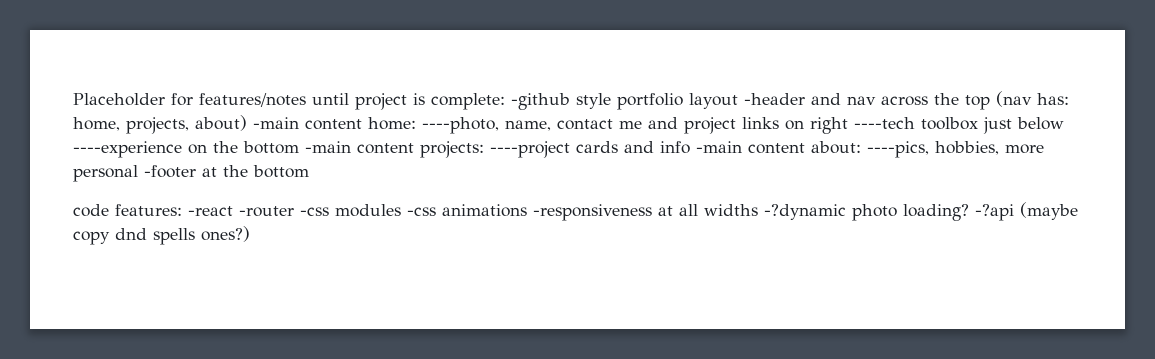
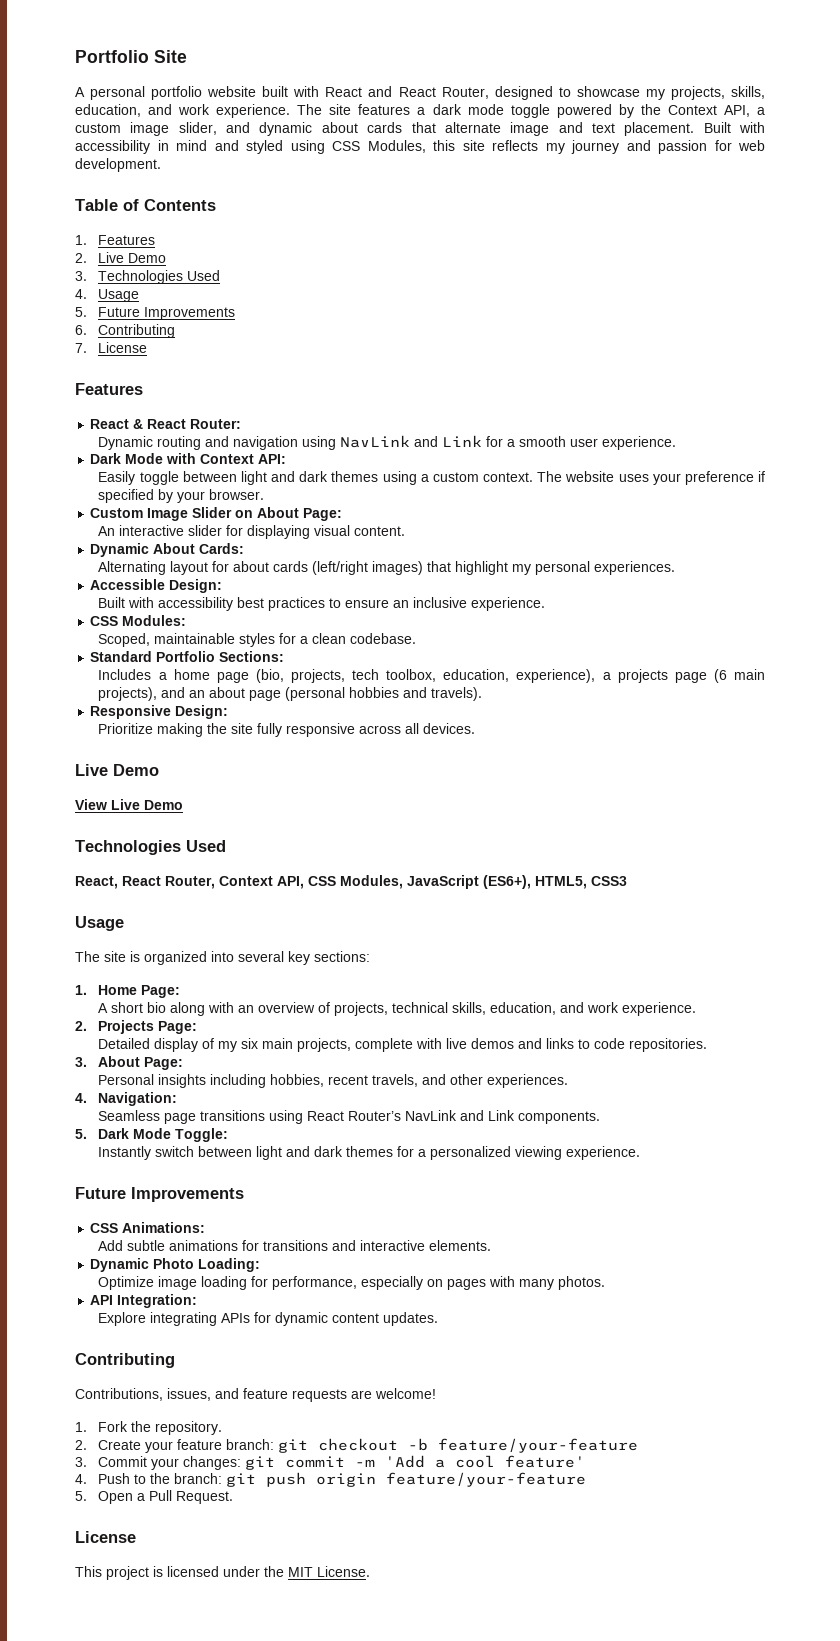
- Placeholder for features/notes until project is complete: -github style portfolio layout -header and nav across the top (nav has: home, projects, about) -main content home: ----photo, name, contact me and project links on right ----tech toolbox just below ----experience on the bottom -main content projects: ----project cards and info -main content about: ----pics, hobbies, more personal -footer at the bottom
- code features: -react -router -css modules -css animations -responsiveness at all widths -?dynamic photo loading? -?api (maybe copy dnd spells ones?)
+ Portfolio Site
+ A personal portfolio website built with React and React Router, designed to showcase my projects, skills, education, and work experience. The site features a dark mode toggle powered by the Context API, a custom image slider, and dynamic about cards that alternate image and text placement. Built with accessibility in mind and styled using CSS Modules, this site reflects my journey and passion for web development.
+ Table of Contents
+ 1. Features
+ 2. Live Demo
+ 3. Technologies Used
+ 4. Usage
+ 5. Future Improvements
+ 6. Contributing
+ 7. License
+ Features
+ React & React Router:
+ Dynamic routing and navigation using NavLink and Link for a smooth user experience.
+ Dark Mode with Context API:
+ Easily toggle between light and dark themes using a custom context. The website uses your preference if specified by your browser.
+ Custom Image Slider on About Page:
+ An interactive slider for displaying visual content.
+ Dynamic About Cards:
+ Alternating layout for about cards (left/right images) that highlight my personal experiences.
+ Accessible Design:
+ Built with accessibility best practices to ensure an inclusive experience.
+ CSS Modules:
+ Scoped, maintainable styles for a clean codebase.
+ Standard Portfolio Sections:
+ Includes a home page (bio, projects, tech toolbox, education, experience), a projects page (6 main projects), and an about page (personal hobbies and travels).
+ Responsive Design:
+ Prioritize making the site fully responsive across all devices.
+ Live Demo
+ View Live Demo
+ Technologies Used
+ React, React Router, Context API, CSS Modules, JavaScript (ES6+), HTML5, CSS3
+ Usage
+ The site is organized into several key sections:
+ 1. Home Page:
+ A short bio along with an overview of projects, technical skills, education, and work experience.
+ 2. Projects Page:
+ Detailed display of my six main projects, complete with live demos and links to code repositories.
+ 3. About Page:
+ Personal insights including hobbies, recent travels, and other experiences.
+ 4. Navigation:
+ Seamless page transitions using React Router’s NavLink and Link components.
+ 5. Dark Mode Toggle:
+ Instantly switch between light and dark themes for a personalized viewing experience.
+ Future Improvements
+ CSS Animations:
+ Add subtle animations for transitions and interactive elements.
+ Dynamic Photo Loading:
+ Optimize image loading for performance, especially on pages with many photos.
+ API Integration:
+ Explore integrating APIs for dynamic content updates.
+ Contributing
+ Contributions, issues, and feature requests are welcome!
+ 1. Fork the repository.
+ 2. Create your feature branch: git checkout -b feature/your-feature
+ 3. Commit your changes: git commit -m 'Add a cool feature'
+ 4. Push to the branch: git push origin feature/your-feature
+ 5. Open a Pull Request.
+ License
+ This project is licensed under the MIT License.

